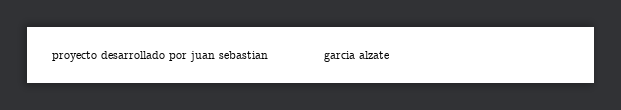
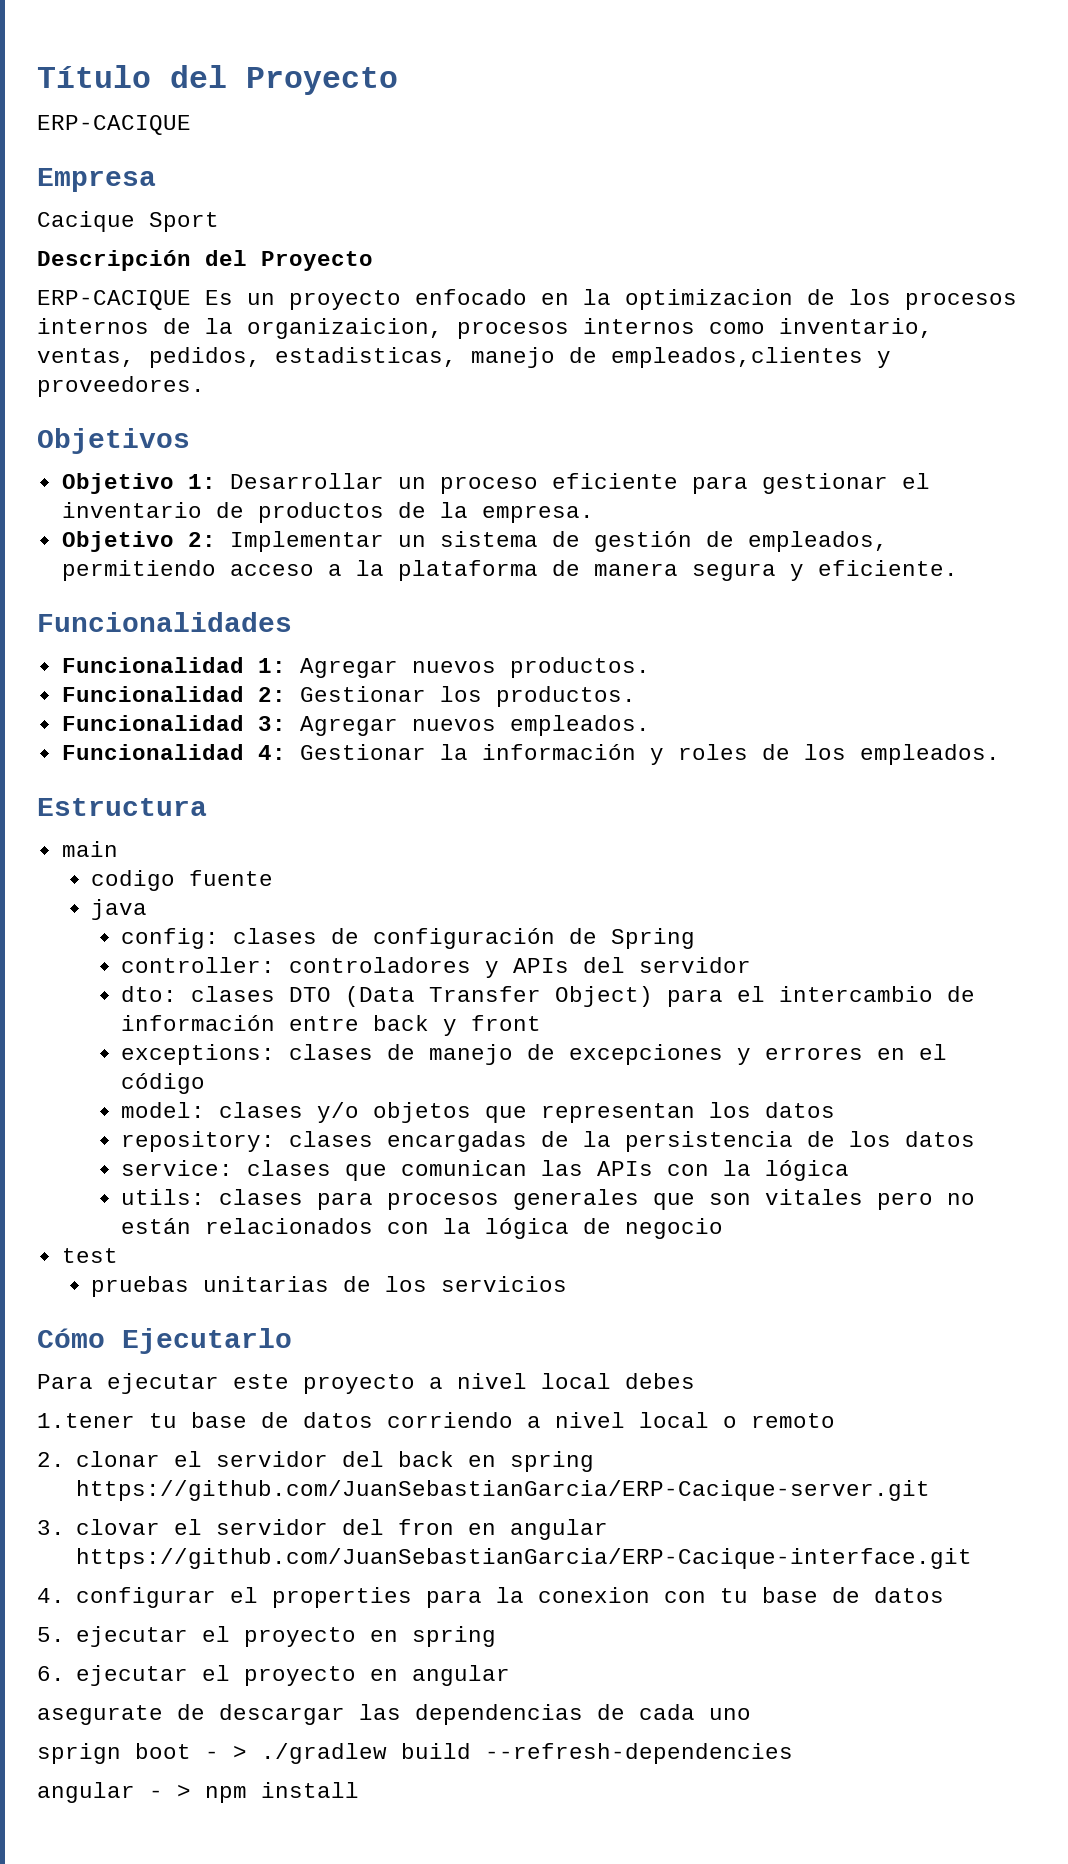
- proyecto desarrollado por juan sebastian garcia alzate
+ Título del Proyecto
+ ERP-CACIQUE
+ Empresa
+ Cacique Sport
+ Descripción del Proyecto
+ ERP-CACIQUE Es un proyecto enfocado en la optimizacion de los procesos internos de la organizaicion, procesos internos como inventario, ventas, pedidos, estadisticas, manejo de empleados,clientes y proveedores.
+ Objetivos
+ Objetivo 1: Desarrollar un proceso eficiente para gestionar el inventario de productos de la empresa.
+ Objetivo 2: Implementar un sistema de gestión de empleados, permitiendo acceso a la plataforma de manera segura y eficiente.
+ Funcionalidades
+ Funcionalidad 1: Agregar nuevos productos.
+ Funcionalidad 2: Gestionar los productos.
+ Funcionalidad 3: Agregar nuevos empleados.
+ Funcionalidad 4: Gestionar la información y roles de los empleados.
+ Estructura
+ main
+ codigo fuente
+ java
+ config: clases de configuración de Spring
+ controller: controladores y APIs del servidor
+ dto: clases DTO (Data Transfer Object) para el intercambio de información entre back y front
+ exceptions: clases de manejo de excepciones y errores en el código
+ model: clases y/o objetos que representan los datos
+ repository: clases encargadas de la persistencia de los datos
+ service: clases que comunican las APIs con la lógica
+ utils: clases para procesos generales que son vitales pero no están relacionados con la lógica de negocio
+ test
+ pruebas unitarias de los servicios
+ Cómo Ejecutarlo
+ Para ejecutar este proyecto a nivel local debes
+ 1.tener tu base de datos corriendo a nivel local o remoto
+ 2. clonar el servidor del back en spring https://github.com/JuanSebastianGarcia/ERP-Cacique-server.git
+ 3. clovar el servidor del fron en angular https://github.com/JuanSebastianGarcia/ERP-Cacique-interface.git
+ 4. configurar el properties para la conexion con tu base de datos
+ 5. ejecutar el proyecto en spring
+ 6. ejecutar el proyecto en angular
+ asegurate de descargar las dependencias de cada uno
+ sprign boot - > ./gradlew build --refresh-dependencies
+ angular - > npm install

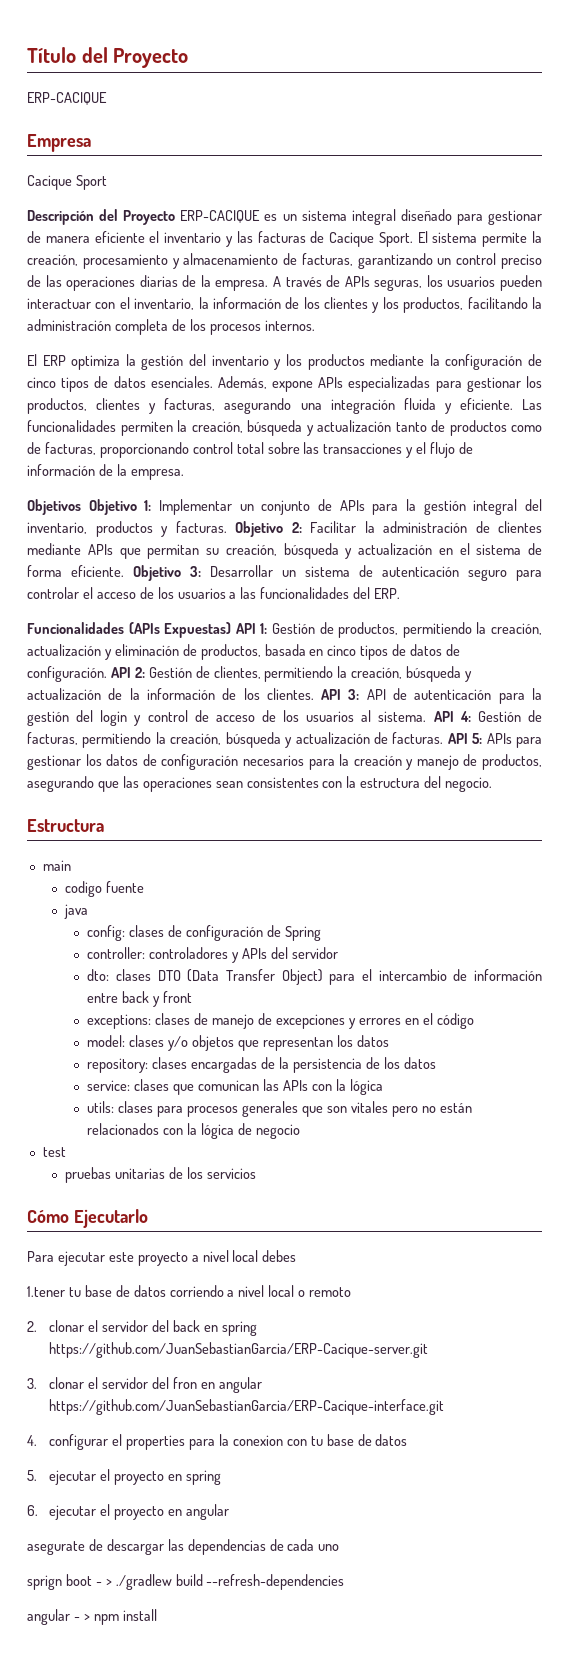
- Descripción del Proyecto
- ERP-CACIQUE Es un proyecto enfocado en la optimizacion de los procesos internos de la organizaicion, procesos internos como inventario, ventas, pedidos, estadisticas, manejo de empleados,clientes y proveedores.
- Objetivos
- Objetivo 1: Desarrollar un proceso eficiente para gestionar el inventario de productos de la empresa.
- Objetivo 2: Implementar un sistema de gestión de empleados, permitiendo acceso a la plataforma de manera segura y eficiente.
- Funcionalidades
- Funcionalidad 1: Agregar nuevos productos.
- Funcionalidad 2: Gestionar los productos.
- Funcionalidad 3: Agregar nuevos empleados.
- Funcionalidad 4: Gestionar la información y roles de los empleados.
+ Descripción del Proyecto ERP-CACIQUE es un sistema integral diseñado para gestionar de manera eficiente el inventario y las facturas de Cacique Sport. El sistema permite la creación, procesamiento y almacenamiento de facturas, garantizando un control preciso de las operaciones diarias de la empresa. A través de APIs seguras, los usuarios pueden interactuar con el inventario, la información de los clientes y los productos, facilitando la administración completa de los procesos internos.
+ El ERP optimiza la gestión del inventario y los productos mediante la configuración de cinco tipos de datos esenciales. Además, expone APIs especializadas para gestionar los productos, clientes y facturas, asegurando una integración fluida y eficiente. Las funcionalidades permiten la creación, búsqueda y actualización tanto de productos como de facturas, proporcionando control total sobre las transacciones y el flujo de información de la empresa.
+ Objetivos Objetivo 1: Implementar un conjunto de APIs para la gestión integral del inventario, productos y facturas. Objetivo 2: Facilitar la administración de clientes mediante APIs que permitan su creación, búsqueda y actualización en el sistema de forma eficiente. Objetivo 3: Desarrollar un sistema de autenticación seguro para controlar el acceso de los usuarios a las funcionalidades del ERP.
+ Funcionalidades (APIs Expuestas) API 1: Gestión de productos, permitiendo la creación, actualización y eliminación de productos, basada en cinco tipos de datos de configuración. API 2: Gestión de clientes, permitiendo la creación, búsqueda y actualización de la información de los clientes. API 3: API de autenticación para la gestión del login y control de acceso de los usuarios al sistema. API 4: Gestión de facturas, permitiendo la creación, búsqueda y actualización de facturas. API 5: APIs para gestionar los datos de configuración necesarios para la creación y manejo de productos, asegurando que las operaciones sean consistentes con la estructura del negocio.
- 3. clovar el servidor del fron en angular https://github.com/JuanSebastianGarcia/ERP-Cacique-interface.git
+ 3. clonar el servidor del fron en angular https://github.com/JuanSebastianGarcia/ERP-Cacique-interface.git

